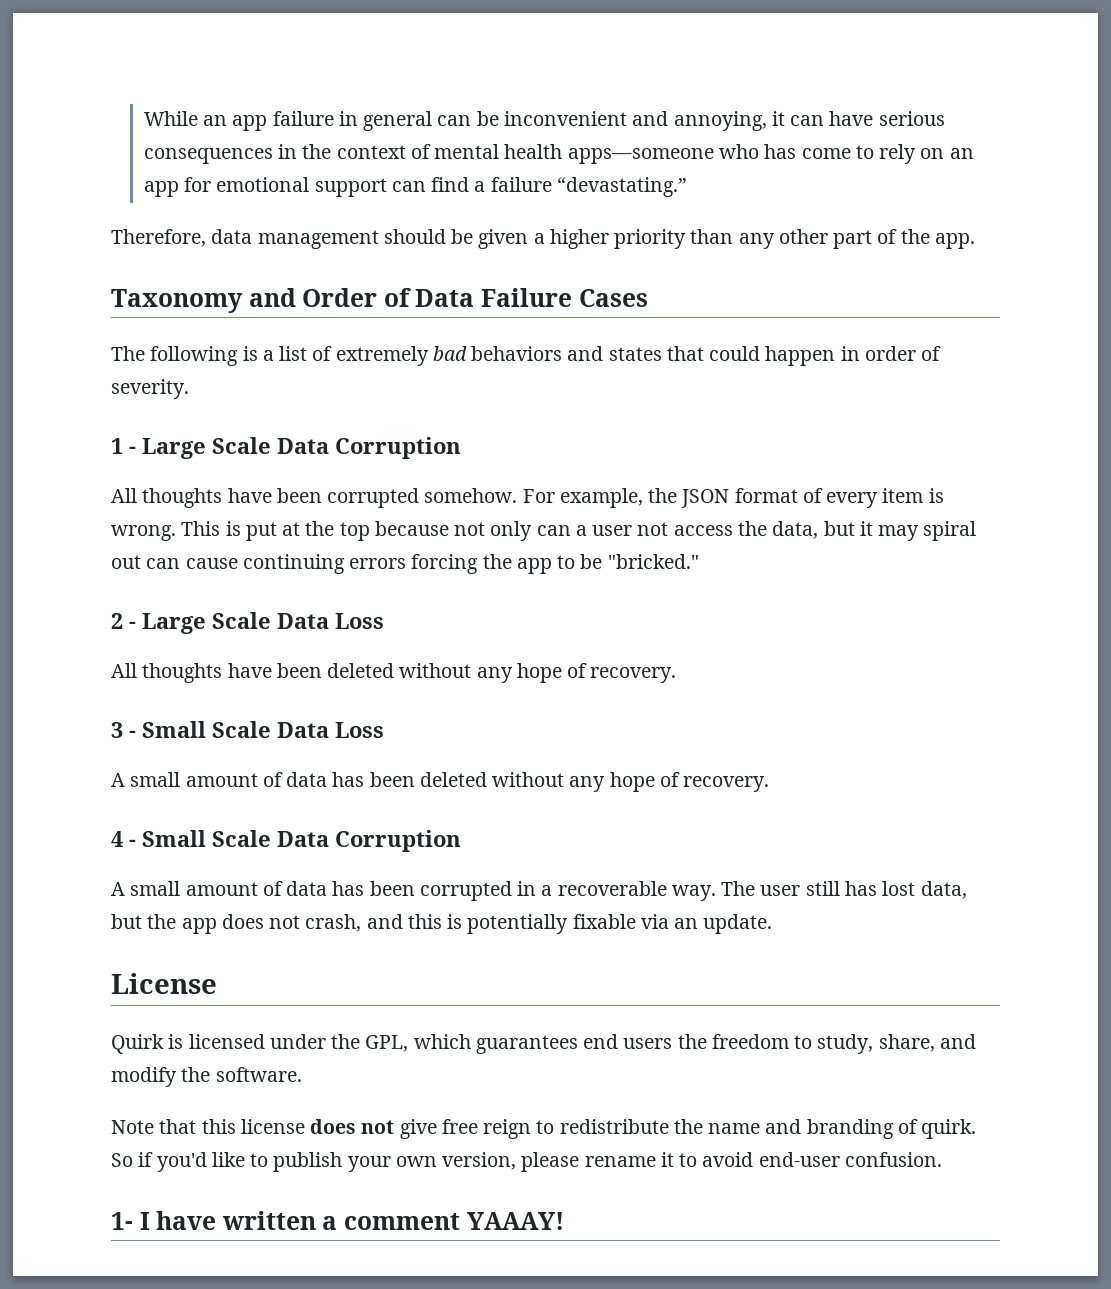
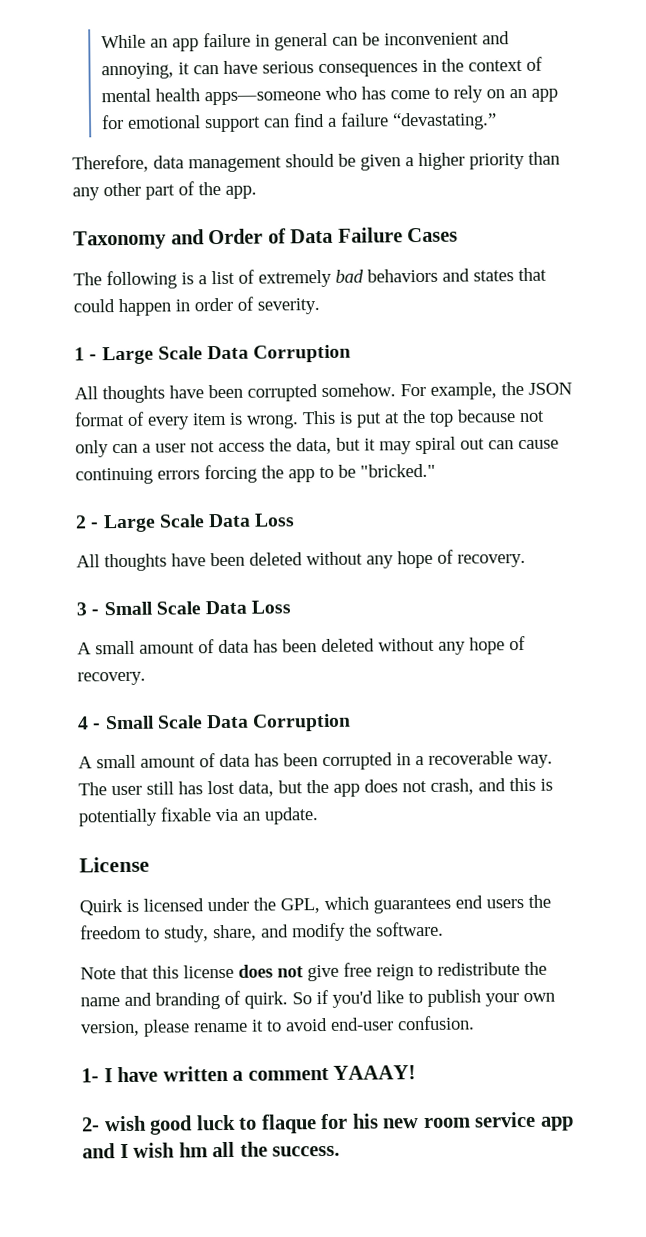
+ 2- wish good luck to flaque for his new room service app and I wish hm all the success.

